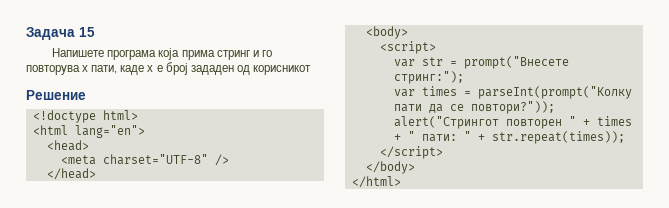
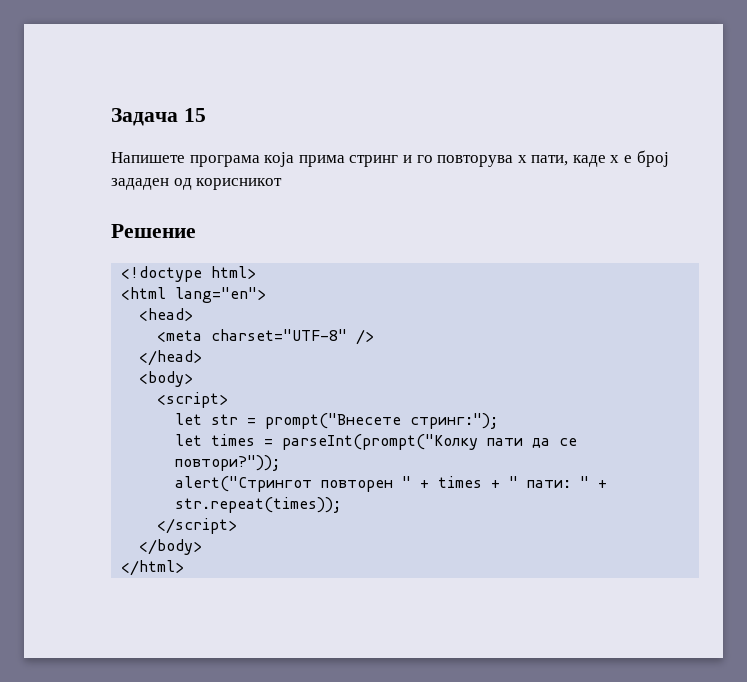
- var str = prompt("Внесете стринг:");
+ let str = prompt("Внесете стринг:");
- var times = parseInt(prompt("Колку пати да се повтори?"));
+ let times = parseInt(prompt("Колку пати да се повтори?"));

